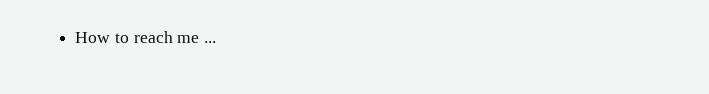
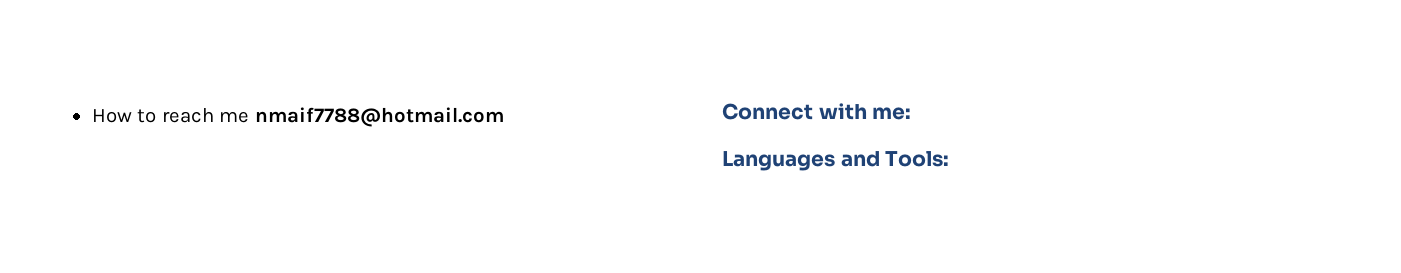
- How to reach me ...
+ How to reach me nmaif7788@hotmail.com
+ Connect with me:
+ Languages and Tools:

